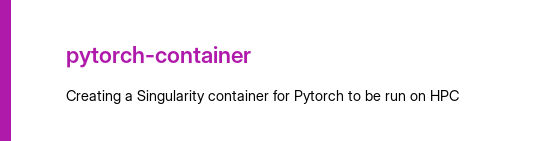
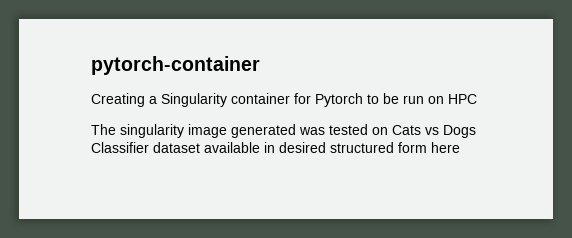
+ The singularity image generated was tested on Cats vs Dogs Classifier dataset available in desired structured form here

